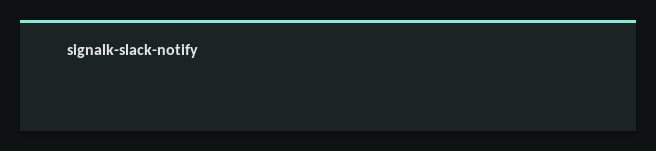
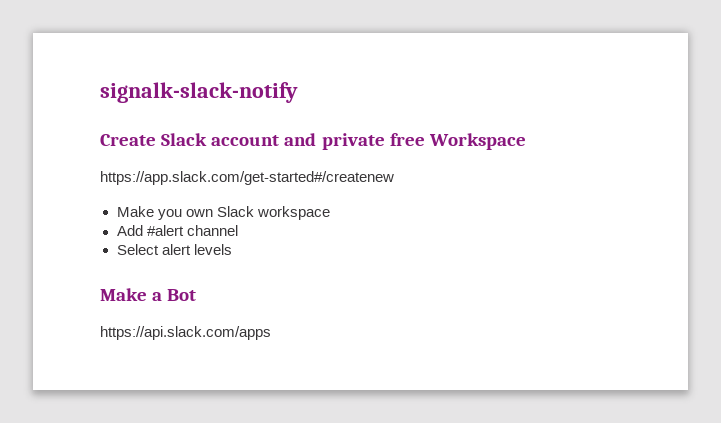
+ Create Slack account and private free Workspace
+ https://app.slack.com/get-started#/createnew
+ Make you own Slack workspace
+ Add #alert channel
+ Select alert levels
+ Make a Bot
+ https://api.slack.com/apps

